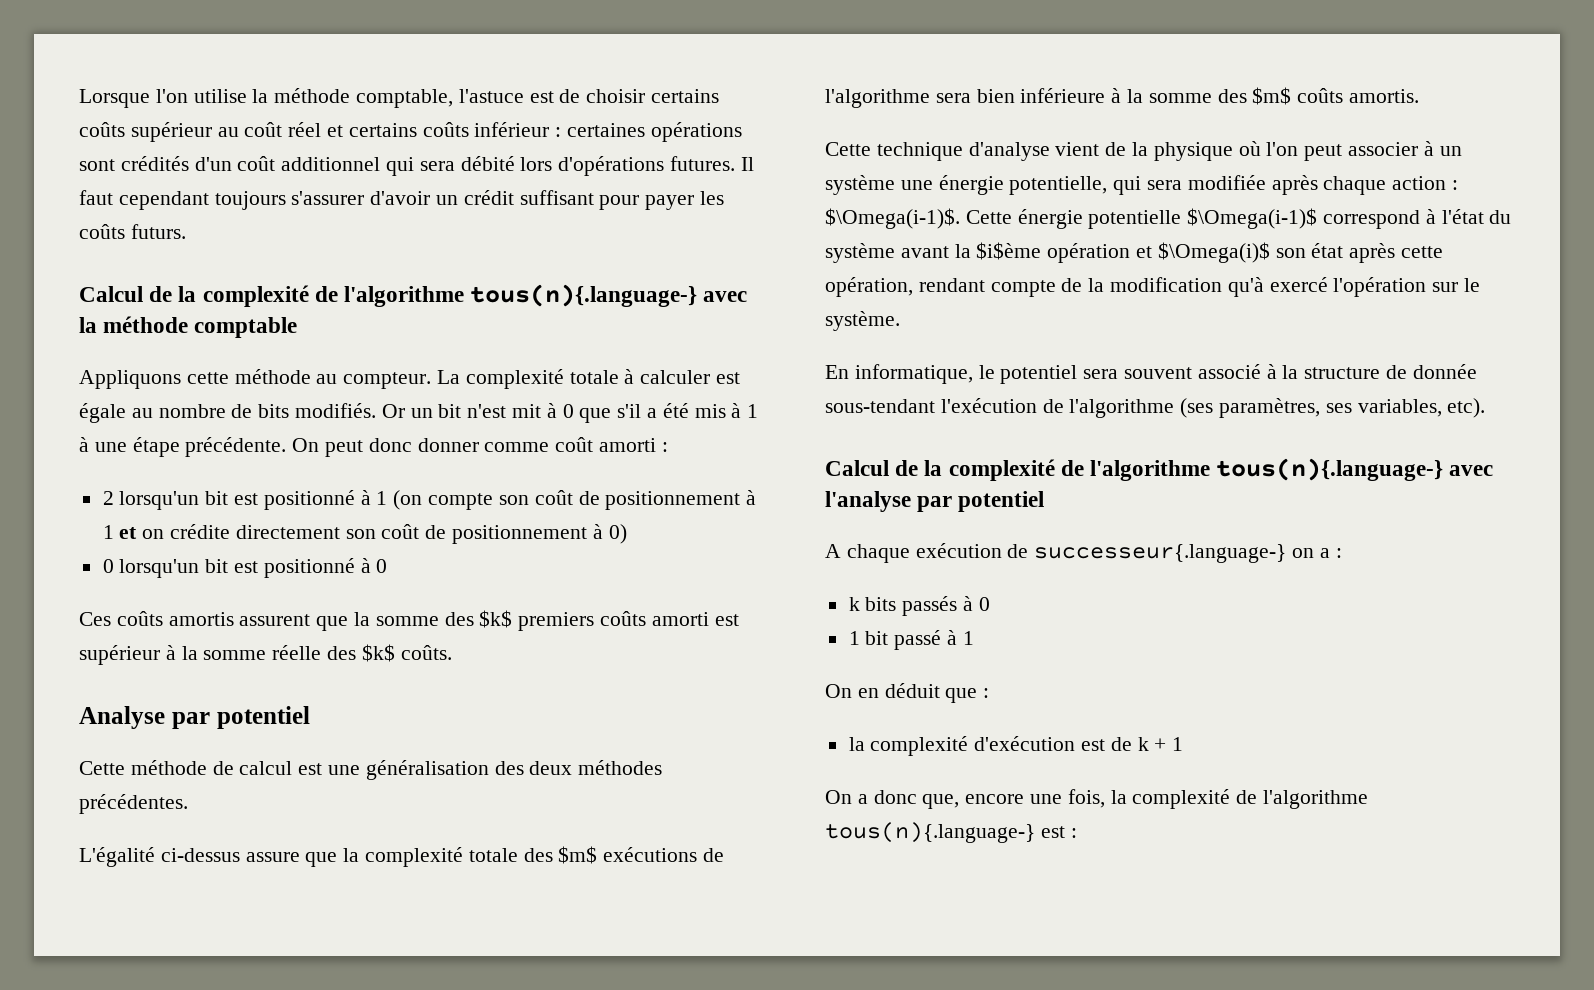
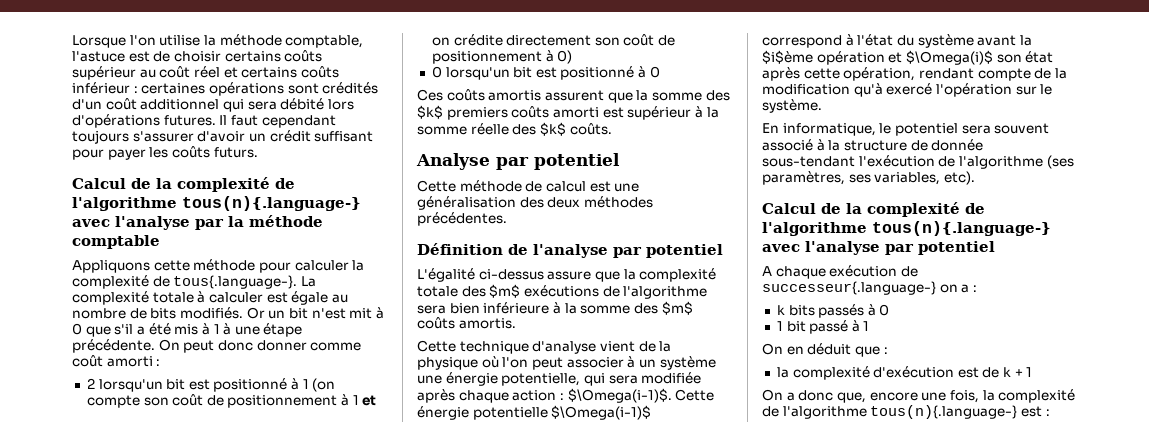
- Calcul de la complexité de l'algorithme tous(n){.language-} avec la méthode comptable
+ Calcul de la complexité de l'algorithme tous(n){.language-} avec l'analyse par la méthode comptable
- Appliquons cette méthode au compteur. La complexité totale à calculer est égale au nombre de bits modifiés.
+ Appliquons cette méthode pour calculer la complexité de tous{.language-}. La complexité totale à calculer est égale au nombre de bits modifiés.
+ Définition de l'analyse par potentiel

